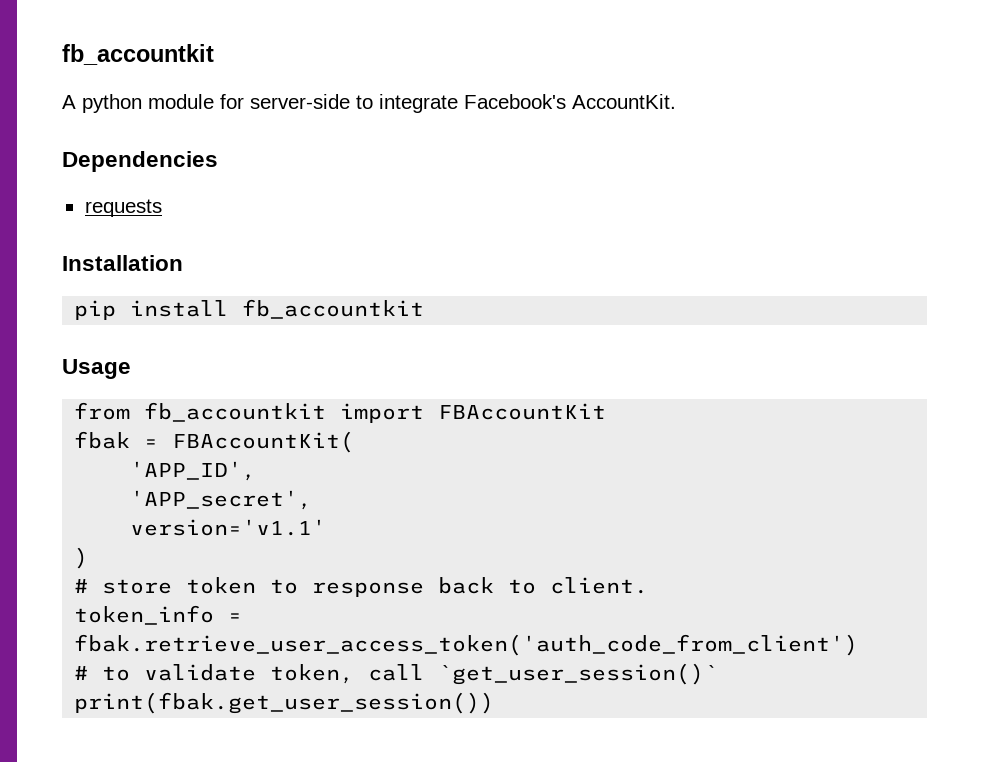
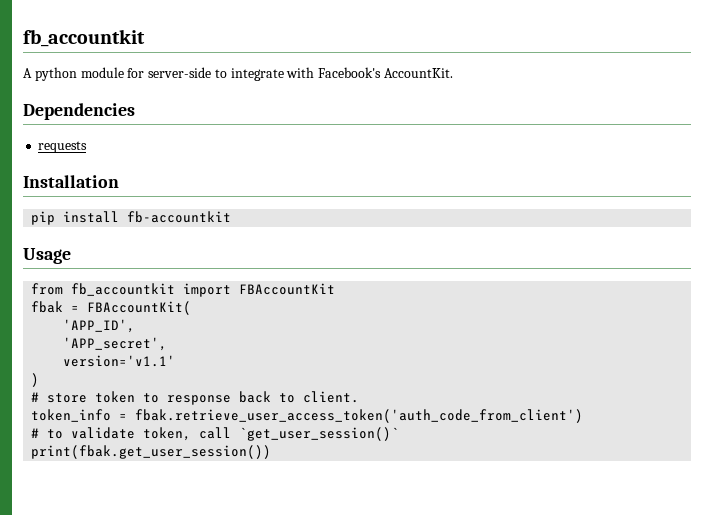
- A python module for server-side to integrate Facebook's AccountKit.
+ A python module for server-side to integrate with Facebook's AccountKit.
- pip install fb_accountkit
+ pip install fb-accountkit

